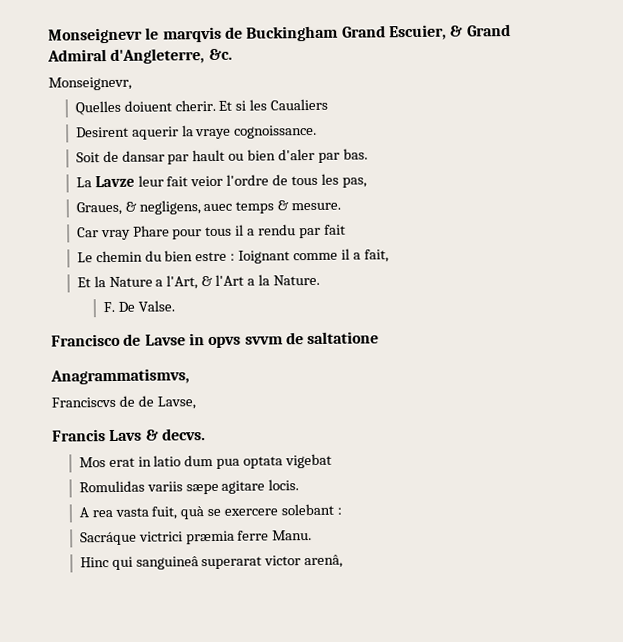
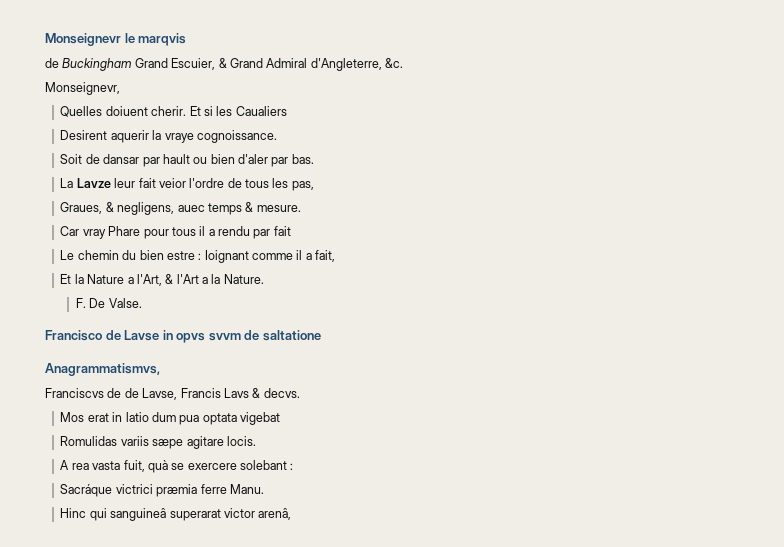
- Monseignevr le marqvis de Buckingham Grand Escuier, & Grand Admiral d'Angleterre, &c.
+ Monseignevr le marqvis
+ de Buckingham Grand Escuier, & Grand Admiral d'Angleterre, &c.
- Franciscvs de de Lavse,
- Francis Lavs & decvs.
+ Franciscvs de de Lavse, Francis Lavs & decvs.

